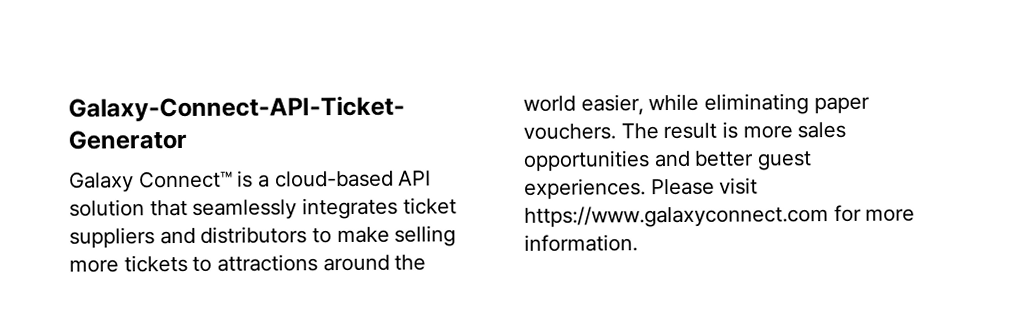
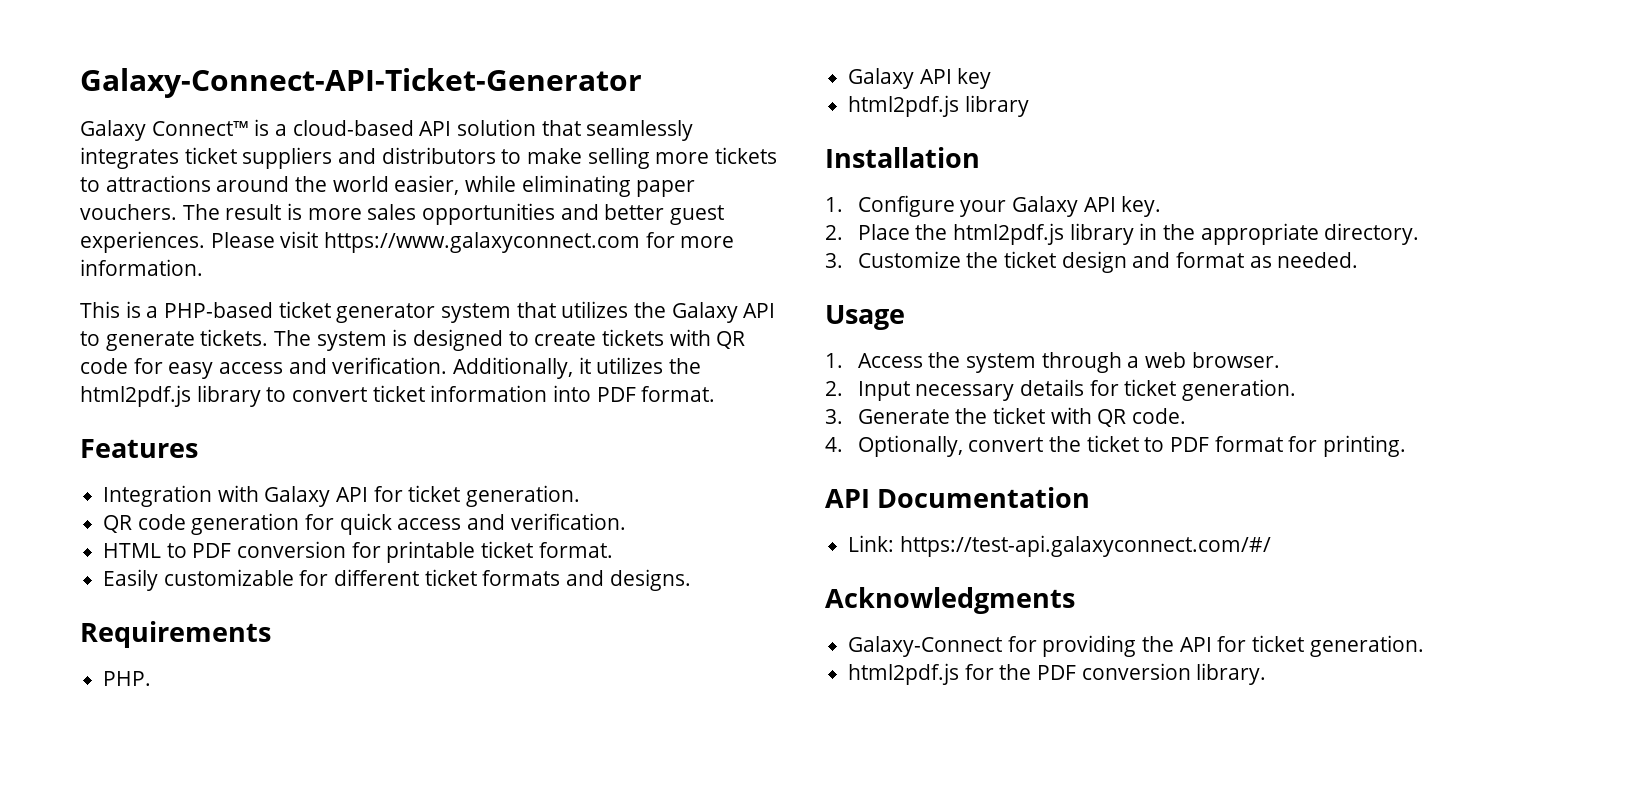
+ This is a PHP-based ticket generator system that utilizes the Galaxy API to generate tickets. The system is designed to create tickets with QR code for easy access and verification. Additionally, it utilizes the html2pdf.js library to convert ticket information into PDF format.
+ Features
+ Integration with Galaxy API for ticket generation.
+ QR code generation for quick access and verification.
+ HTML to PDF conversion for printable ticket format.
+ Easily customizable for different ticket formats and designs.
+ Requirements
+ PHP.
+ Galaxy API key
+ html2pdf.js library
+ Installation
+ 1. Configure your Galaxy API key.
+ 2. Place the html2pdf.js library in the appropriate directory.
+ 3. Customize the ticket design and format as needed.
+ Usage
+ 1. Access the system through a web browser.
+ 2. Input necessary details for ticket generation.
+ 3. Generate the ticket with QR code.
+ 4. Optionally, convert the ticket to PDF format for printing.
+ API Documentation
+ Link: https://test-api.galaxyconnect.com/#/
+ Acknowledgments
+ Galaxy-Connect for providing the API for ticket generation.
+ html2pdf.js for the PDF conversion library.

